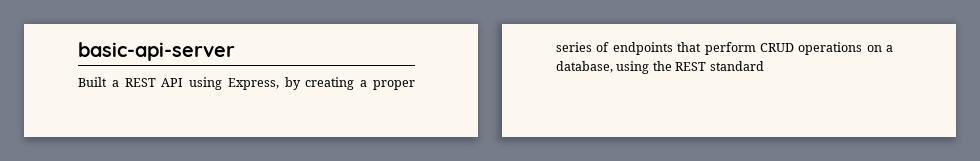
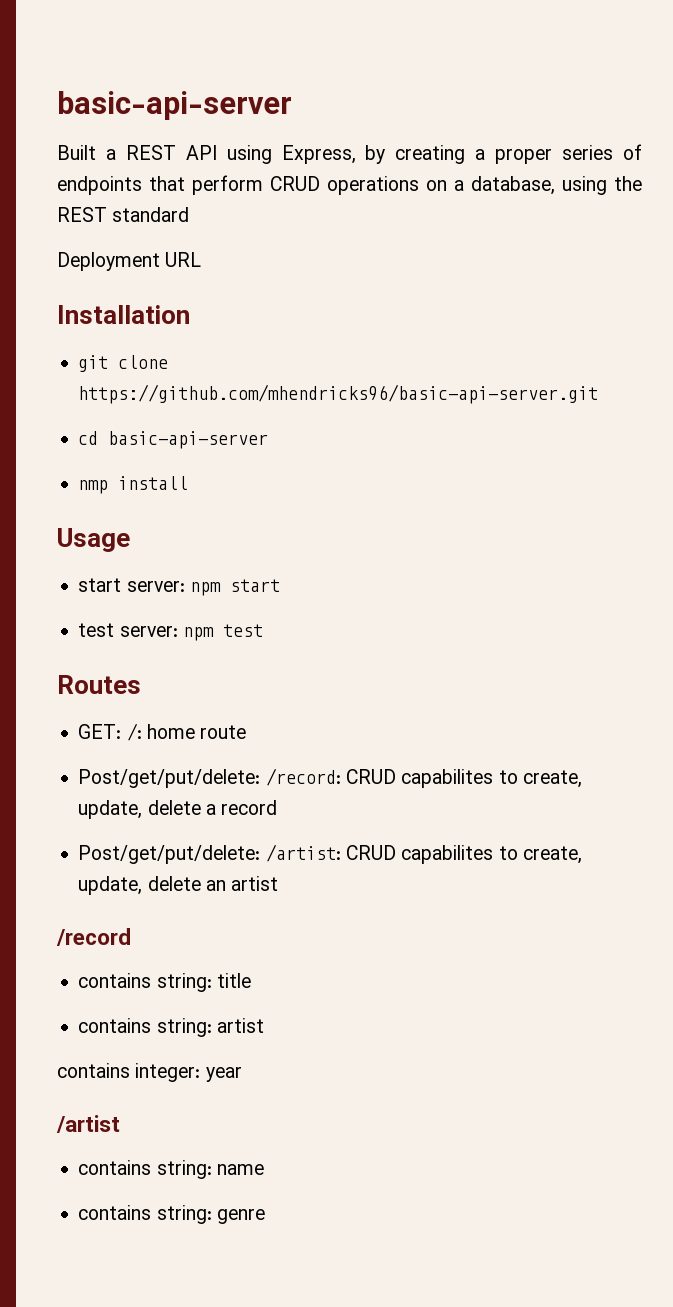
+ Deployment URL
+ Installation
+ git clone https://github.com/mhendricks96/basic-api-server.git
+ cd basic-api-server
+ nmp install
+ Usage
+ start server: npm start
+ test server: npm test
+ Routes
+ GET: /: home route
+ Post/get/put/delete: /record: CRUD capabilites to create, update, delete a record
+ Post/get/put/delete: /artist: CRUD capabilites to create, update, delete an artist
+ /record
+ contains string: title
+ contains string: artist
+ contains integer: year
+ /artist
+ contains string: name
+ contains string: genre

